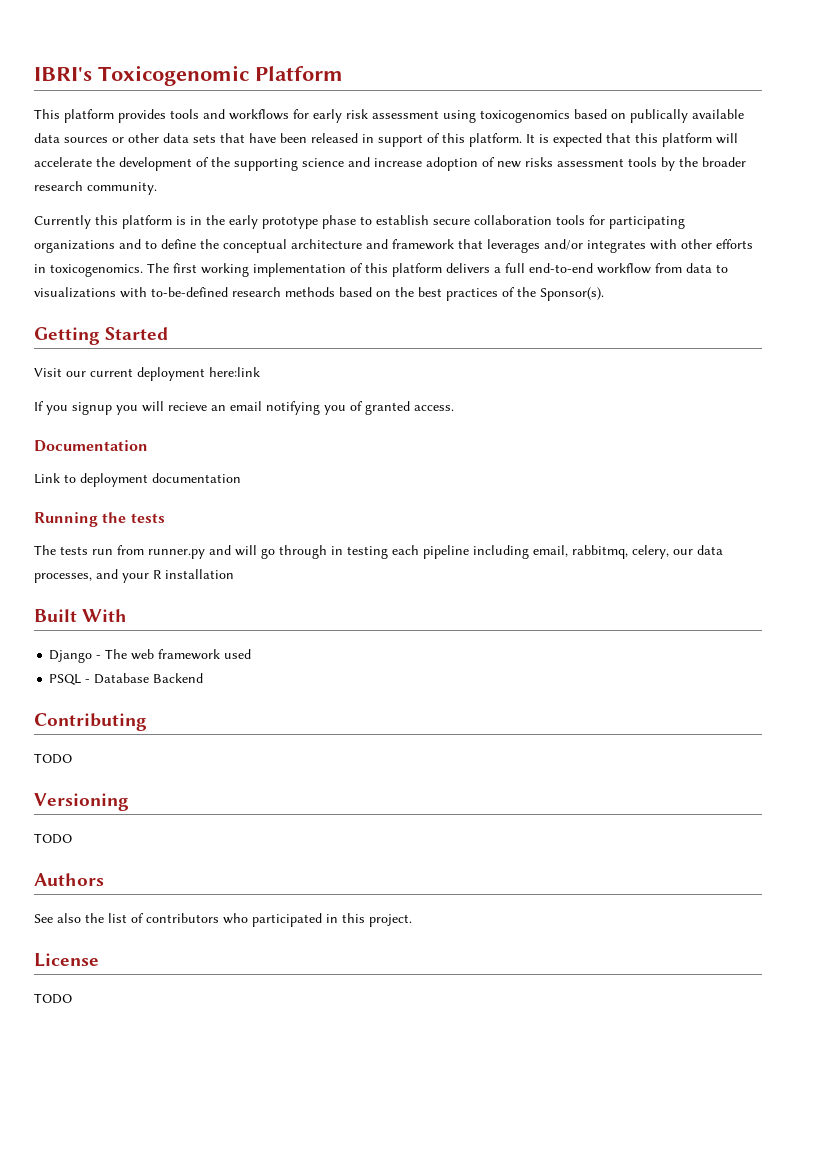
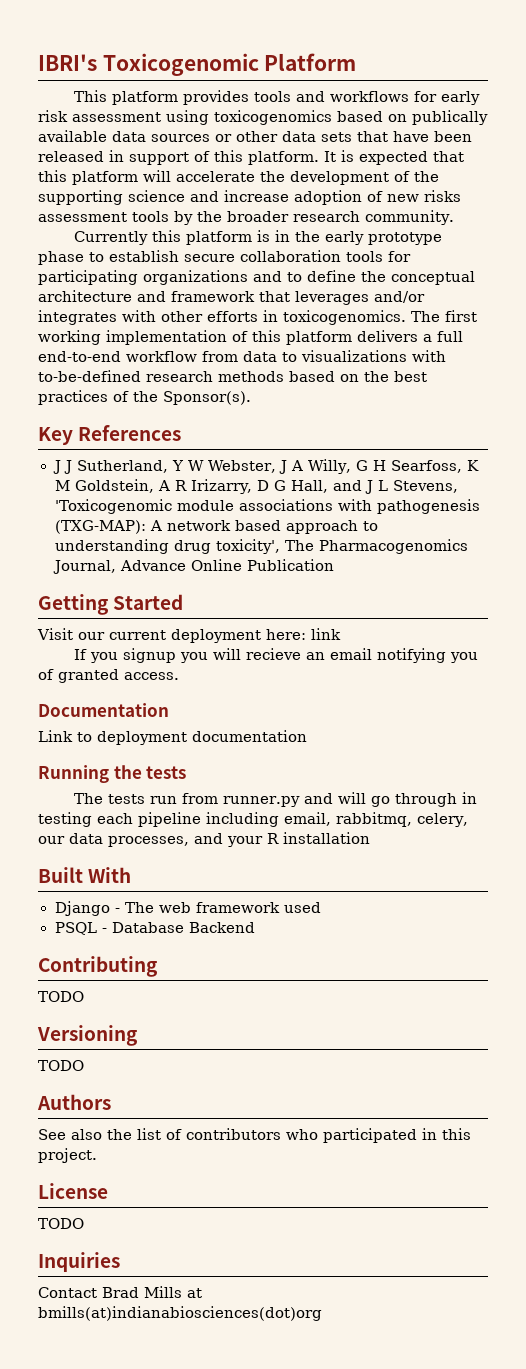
+ Key References
+ J J Sutherland, Y W Webster, J A Willy, G H Searfoss, K M Goldstein, A R Irizarry, D G Hall, and J L Stevens, 'Toxicogenomic module associations with pathogenesis (TXG-MAP): A network based approach to understanding drug toxicity', The Pharmacogenomics Journal, Advance Online Publication
- Visit our current deployment here:link
+ Visit our current deployment here: link
+ Inquiries
+ Contact Brad Mills at bmills(at)indianabiosciences(dot)org

